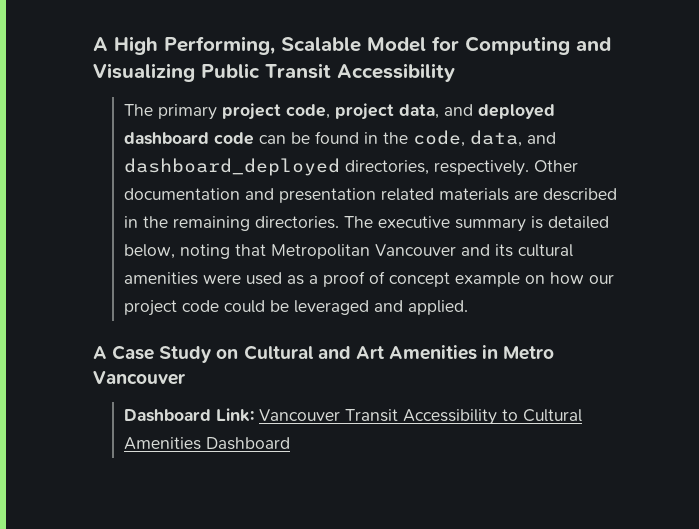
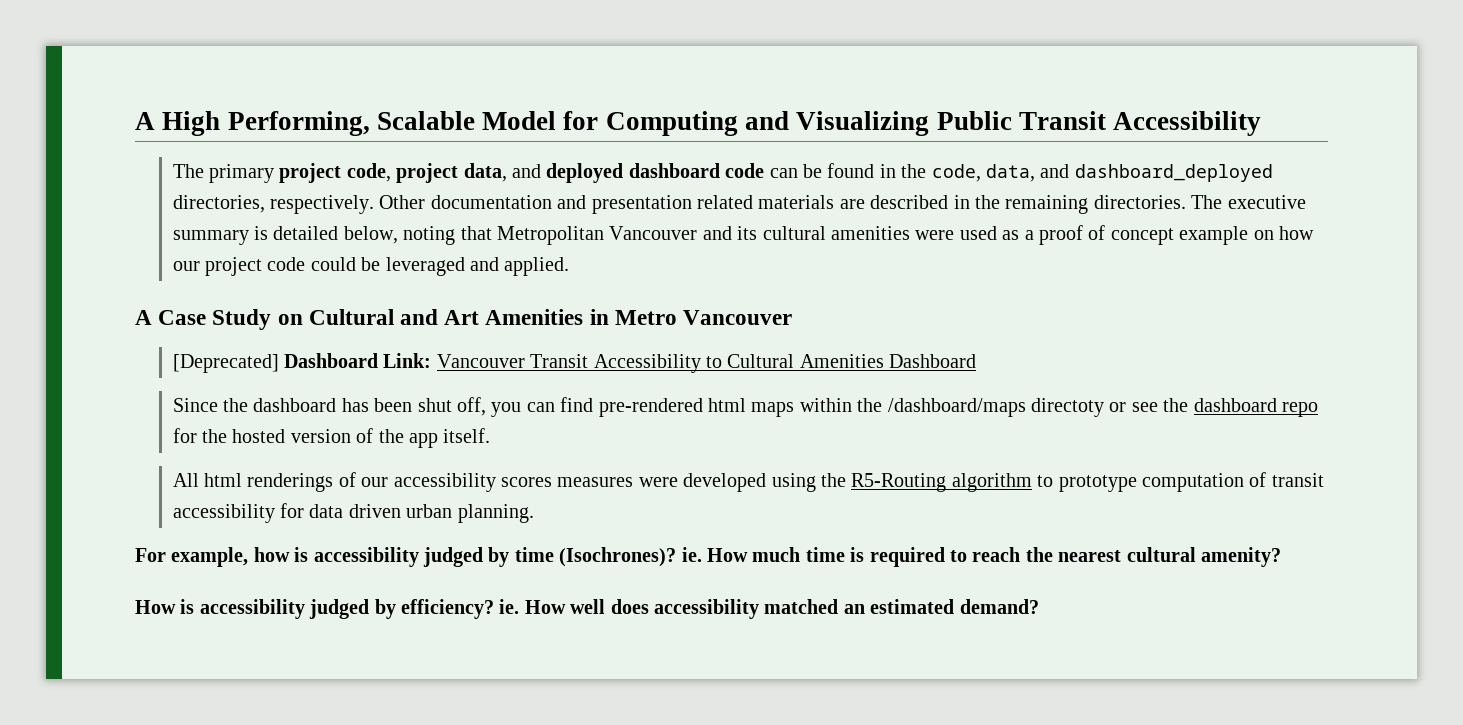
- Dashboard Link: Vancouver Transit Accessibility to Cultural Amenities Dashboard
+ [Deprecated] Dashboard Link: Vancouver Transit Accessibility to Cultural Amenities Dashboard
+ Since the dashboard has been shut off, you can find pre-rendered html maps within the /dashboard/maps directoty or see the dashboard repo for the hosted version of the app itself.
+ All html renderings of our accessibility scores measures were developed using the R5-Routing algorithm to prototype computation of transit accessibility for data driven urban planning.
+ For example, how is accessibility judged by time (Isochrones)? ie. How much time is required to reach the nearest cultural amenity?
+ How is accessibility judged by efficiency? ie. How well does accessibility matched an estimated demand?

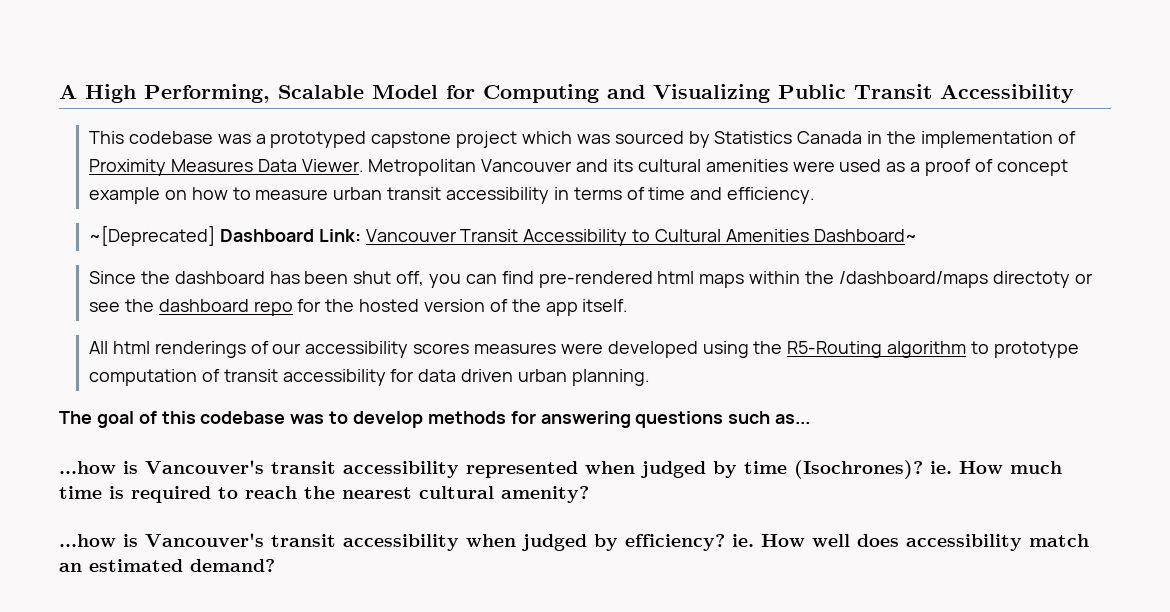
- The primary project code, project data, and deployed dashboard code can be found in the code, data, and dashboard_deployed directories, respectively. Other documentation and presentation related materials are described in the remaining directories. The executive summary is detailed below, noting that Metropolitan Vancouver and its cultural amenities were used as a proof of concept example on how our project code could be leveraged and applied.
- A Case Study on Cultural and Art Amenities in Metro Vancouver
- [Deprecated] Dashboard Link: Vancouver Transit Accessibility to Cultural Amenities Dashboard
+ This codebase was a prototyped capstone project which was sourced by Statistics Canada in the implementation of Proximity Measures Data Viewer. Metropolitan Vancouver and its cultural amenities were used as a proof of concept example on how to measure urban transit accessibility in terms of time and efficiency.
+ ~[Deprecated] Dashboard Link: Vancouver Transit Accessibility to Cultural Amenities Dashboard~
- For example, how is accessibility judged by time (Isochrones)? ie. How much time is required to reach the nearest cultural amenity?
+ The goal of this codebase was to develop methods for answering questions such as...
+ ...how is Vancouver's transit accessibility represented when judged by time (Isochrones)? ie. How much time is required to reach the nearest cultural amenity?
- How is accessibility judged by efficiency? ie. How well does accessibility matched an estimated demand?
+ ...how is Vancouver's transit accessibility when judged by efficiency? ie. How well does accessibility match an estimated demand?

